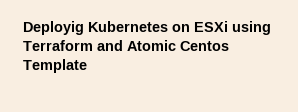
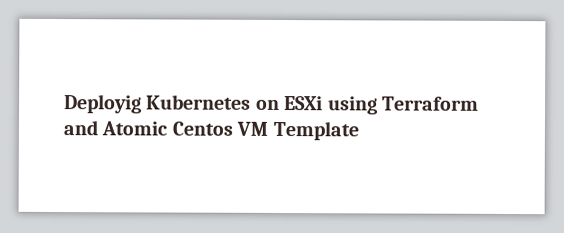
- Deployig Kubernetes on ESXi using Terraform and Atomic Centos Template
+ Deployig Kubernetes on ESXi using Terraform and Atomic Centos VM Template

